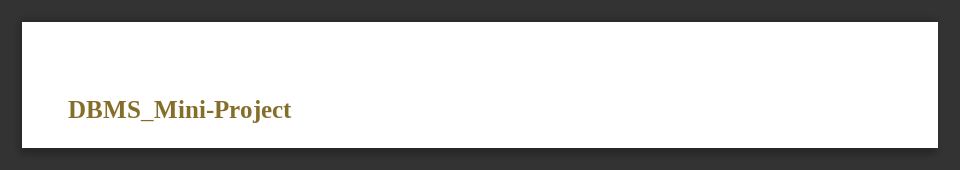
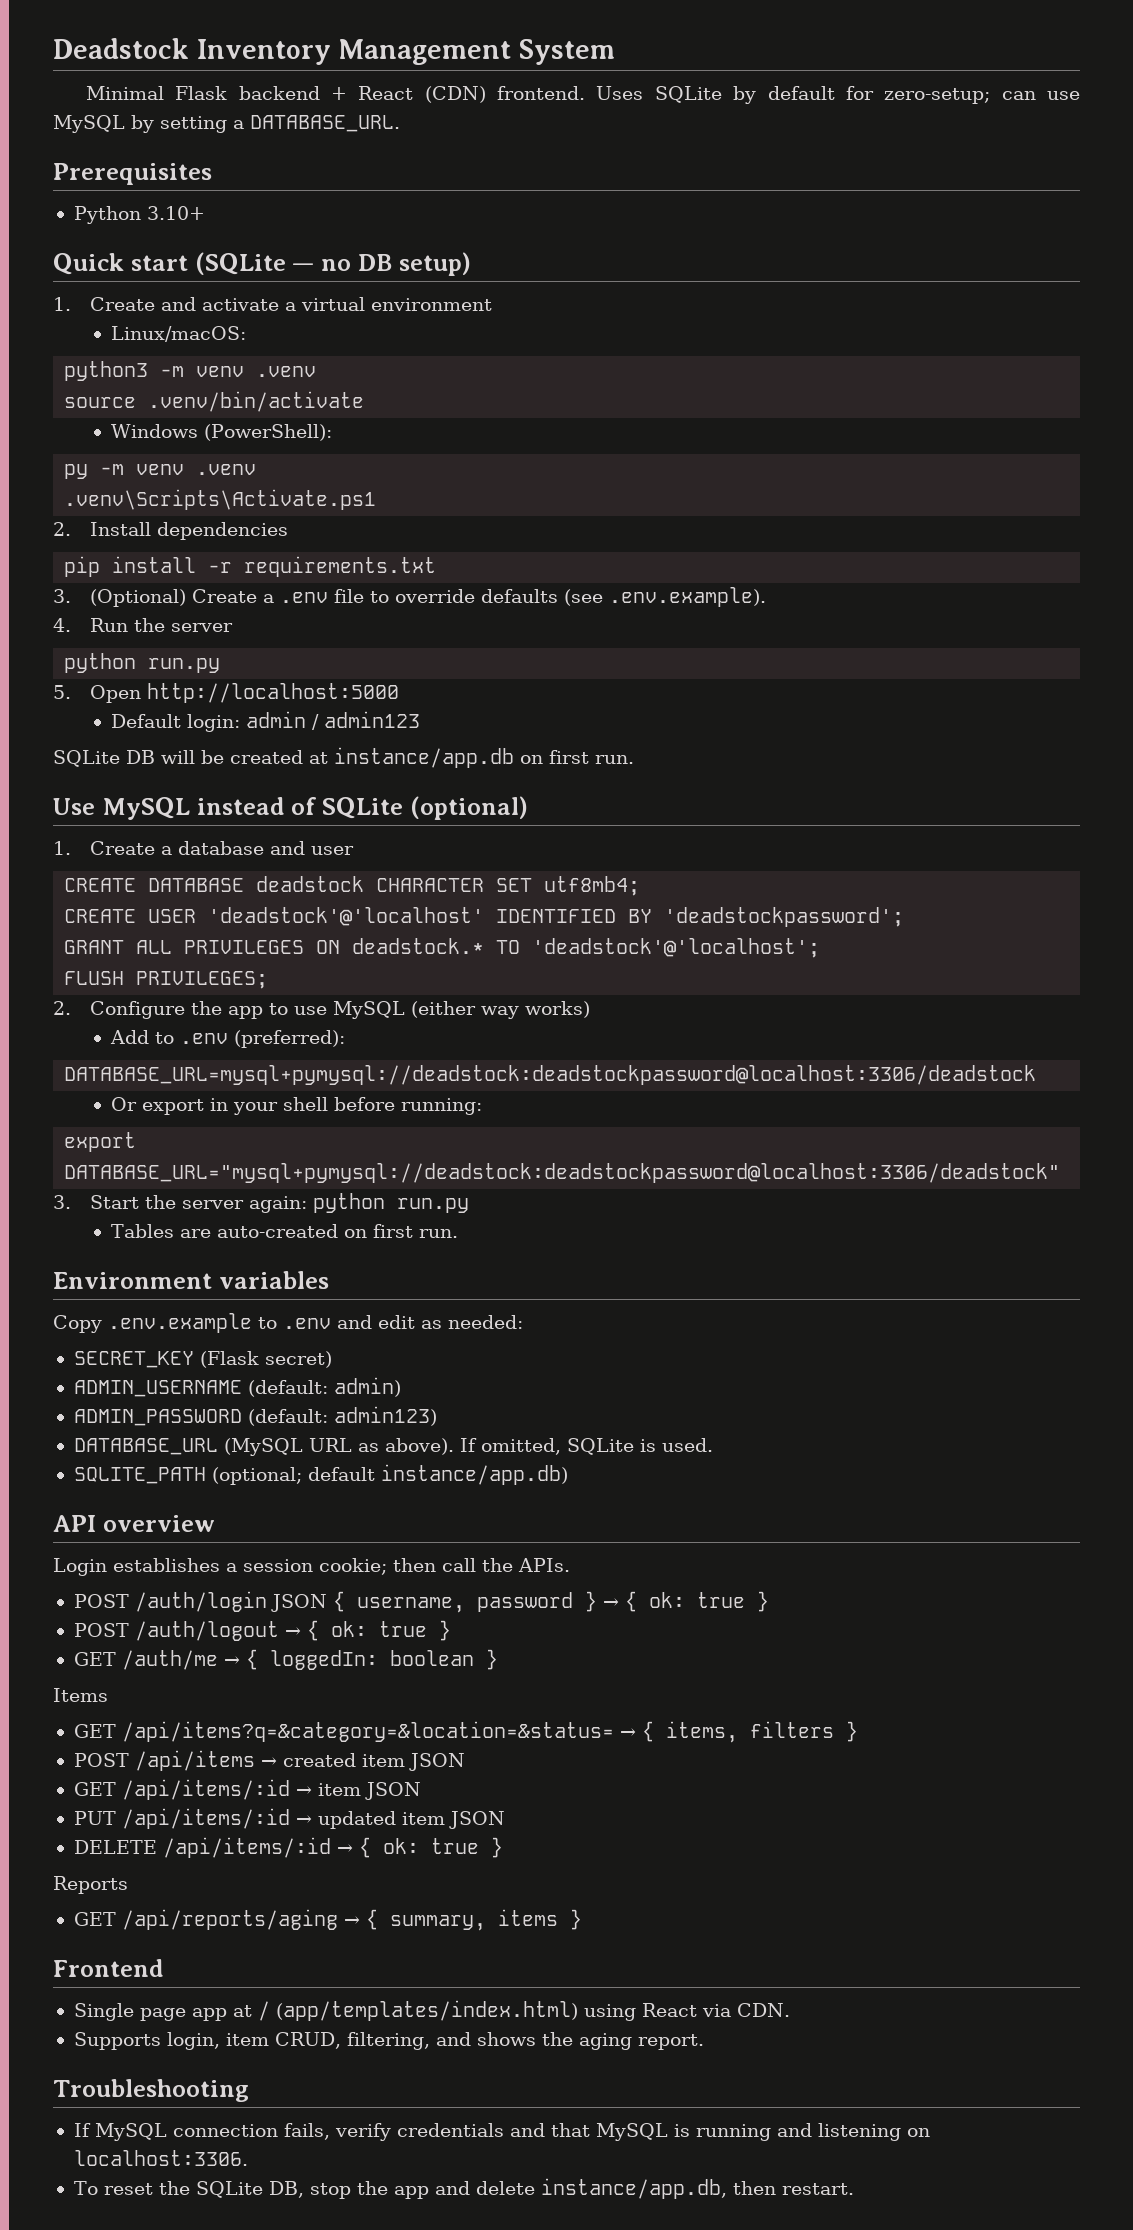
- DBMS_Mini-Project
+ Deadstock Inventory Management System
+ Minimal Flask backend + React (CDN) frontend. Uses SQLite by default for zero-setup; can use MySQL by setting a DATABASE_URL.
+ Prerequisites
+ Python 3.10+
+ Quick start (SQLite — no DB setup)
+ 1. Create and activate a virtual environment
+ Linux/macOS:
+ python3 -m venv .venv
+ source .venv/bin/activate
+ Windows (PowerShell):
+ py -m venv .venv
+ .venv\Scripts\Activate.ps1
+ 2. Install dependencies
+ pip install -r requirements.txt
+ 3. (Optional) Create a .env file to override defaults (see .env.example).
+ 4. Run the server
+ python run.py
+ 5. Open http://localhost:5000
+ Default login: admin / admin123
+ SQLite DB will be created at instance/app.db on first run.
+ Use MySQL instead of SQLite (optional)
+ 1. Create a database and user
+ CREATE DATABASE deadstock CHARACTER SET utf8mb4;
+ CREATE USER 'deadstock'@'localhost' IDENTIFIED BY 'deadstockpassword';
+ GRANT ALL PRIVILEGES ON deadstock.* TO 'deadstock'@'localhost';
+ FLUSH PRIVILEGES;
+ 2. Configure the app to use MySQL (either way works)
+ Add to .env (preferred):
+ DATABASE_URL=mysql+pymysql://deadstock:deadstockpassword@localhost:3306/deadstock
+ Or export in your shell before running:
+ export DATABASE_URL="mysql+pymysql://deadstock:deadstockpassword@localhost:3306/deadstock"
+ 3. Start the server again: python run.py
+ Tables are auto-created on first run.
+ Environment variables
+ Copy .env.example to .env and edit as needed:
+ SECRET_KEY (Flask secret)
+ ADMIN_USERNAME (default: admin)
+ ADMIN_PASSWORD (default: admin123)
+ DATABASE_URL (MySQL URL as above). If omitted, SQLite is used.
+ SQLITE_PATH (optional; default instance/app.db)
+ API overview
+ Login establishes a session cookie; then call the APIs.
+ POST /auth/login JSON { username, password } → { ok: true }
+ POST /auth/logout → { ok: true }
+ GET /auth/me → { loggedIn: boolean }
+ Items
+ GET /api/items?q=&category=&location=&status= → { items, filters }
+ POST /api/items → created item JSON
+ GET /api/items/:id → item JSON
+ PUT /api/items/:id → updated item JSON
+ DELETE /api/items/:id → { ok: true }
+ Reports
+ GET /api/reports/aging → { summary, items }
+ Frontend
+ Single page app at / (app/templates/index.html) using React via CDN.
+ Supports login, item CRUD, filtering, and shows the aging report.
+ Troubleshooting
+ If MySQL connection fails, verify credentials and that MySQL is running and listening on localhost:3306.
+ To reset the SQLite DB, stop the app and delete instance/app.db, then restart.

